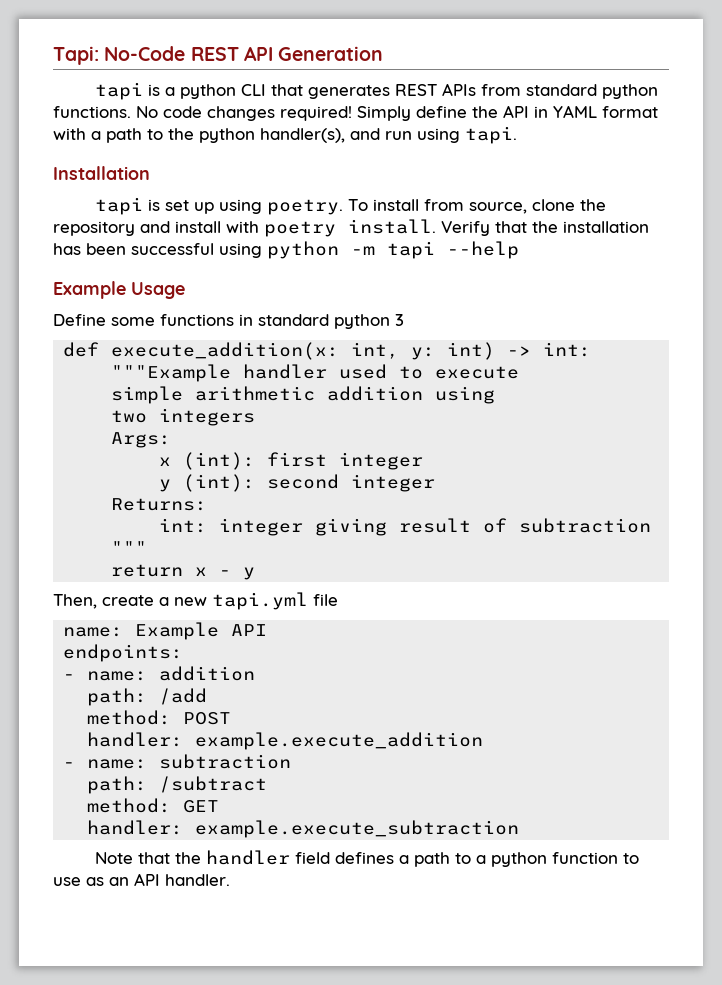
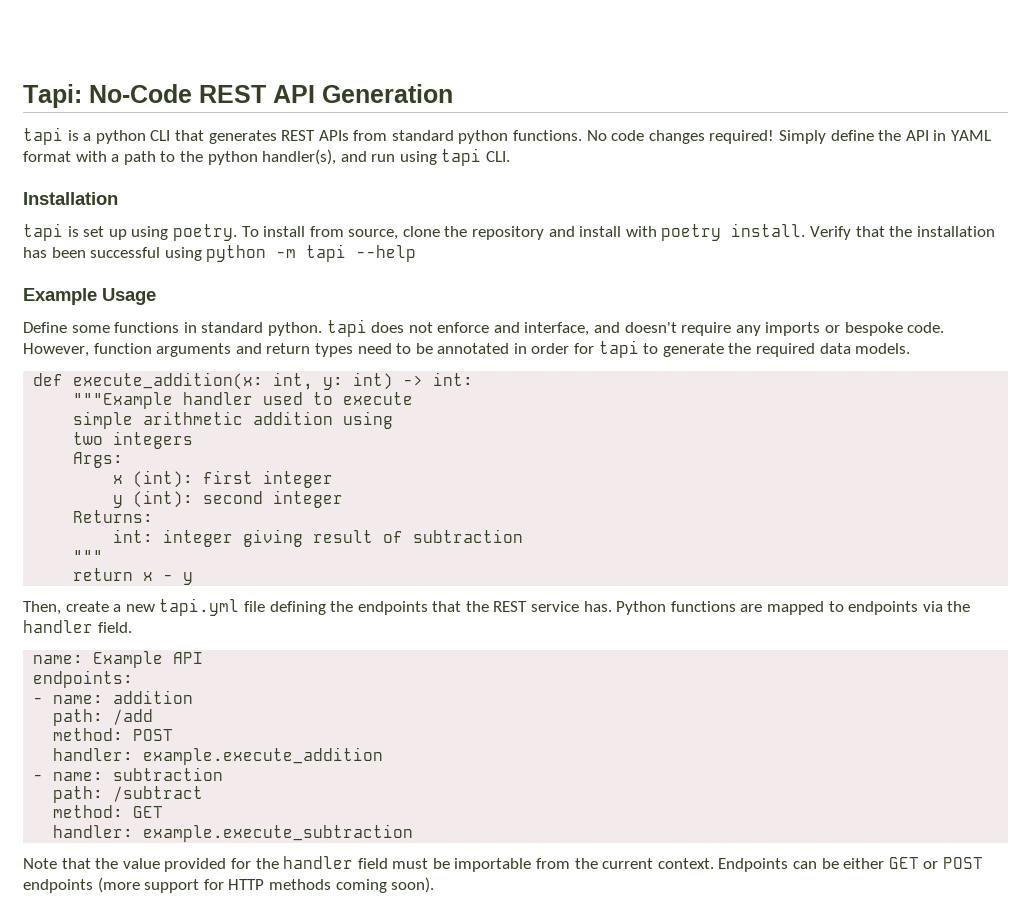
- Simply define the API in YAML format with a path to the python handler(s), and run using tapi.
+ Simply define the API in YAML format with a path to the python handler(s), and run using tapi CLI.
- Define some functions in standard python 3
+ Define some functions in standard python. tapi does not enforce and interface, and doesn't require any imports or bespoke code. However, function arguments and return types need to be annotated in order for tapi to generate the required data models.
- Then, create a new tapi.yml file
+ Then, create a new tapi.yml file defining the endpoints that the REST service has. Python functions are mapped to endpoints via the handler field.
- Note that the handler field defines a path to a python function to use as an API handler.
+ Note that the value provided for the handler field must be importable from the current context. Endpoints can be either GET or POST endpoints (more support for HTTP methods coming soon).

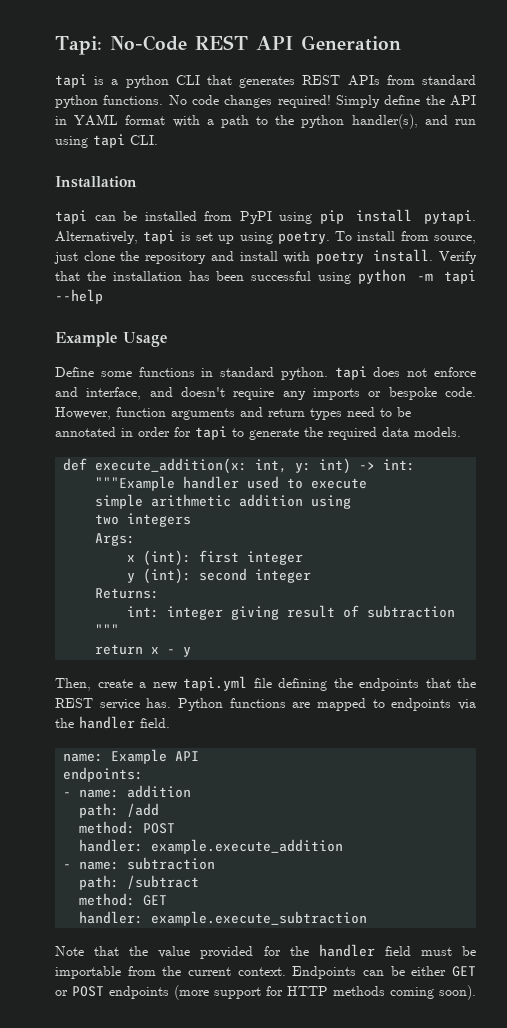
- tapi is set up using poetry.
+ tapi can be installed from PyPI using pip install pytapi. Alternatively, tapi is set up using poetry.
- To install from source, clone the repository and install with poetry install.
+ To install from source, just clone the repository and install with poetry install.

